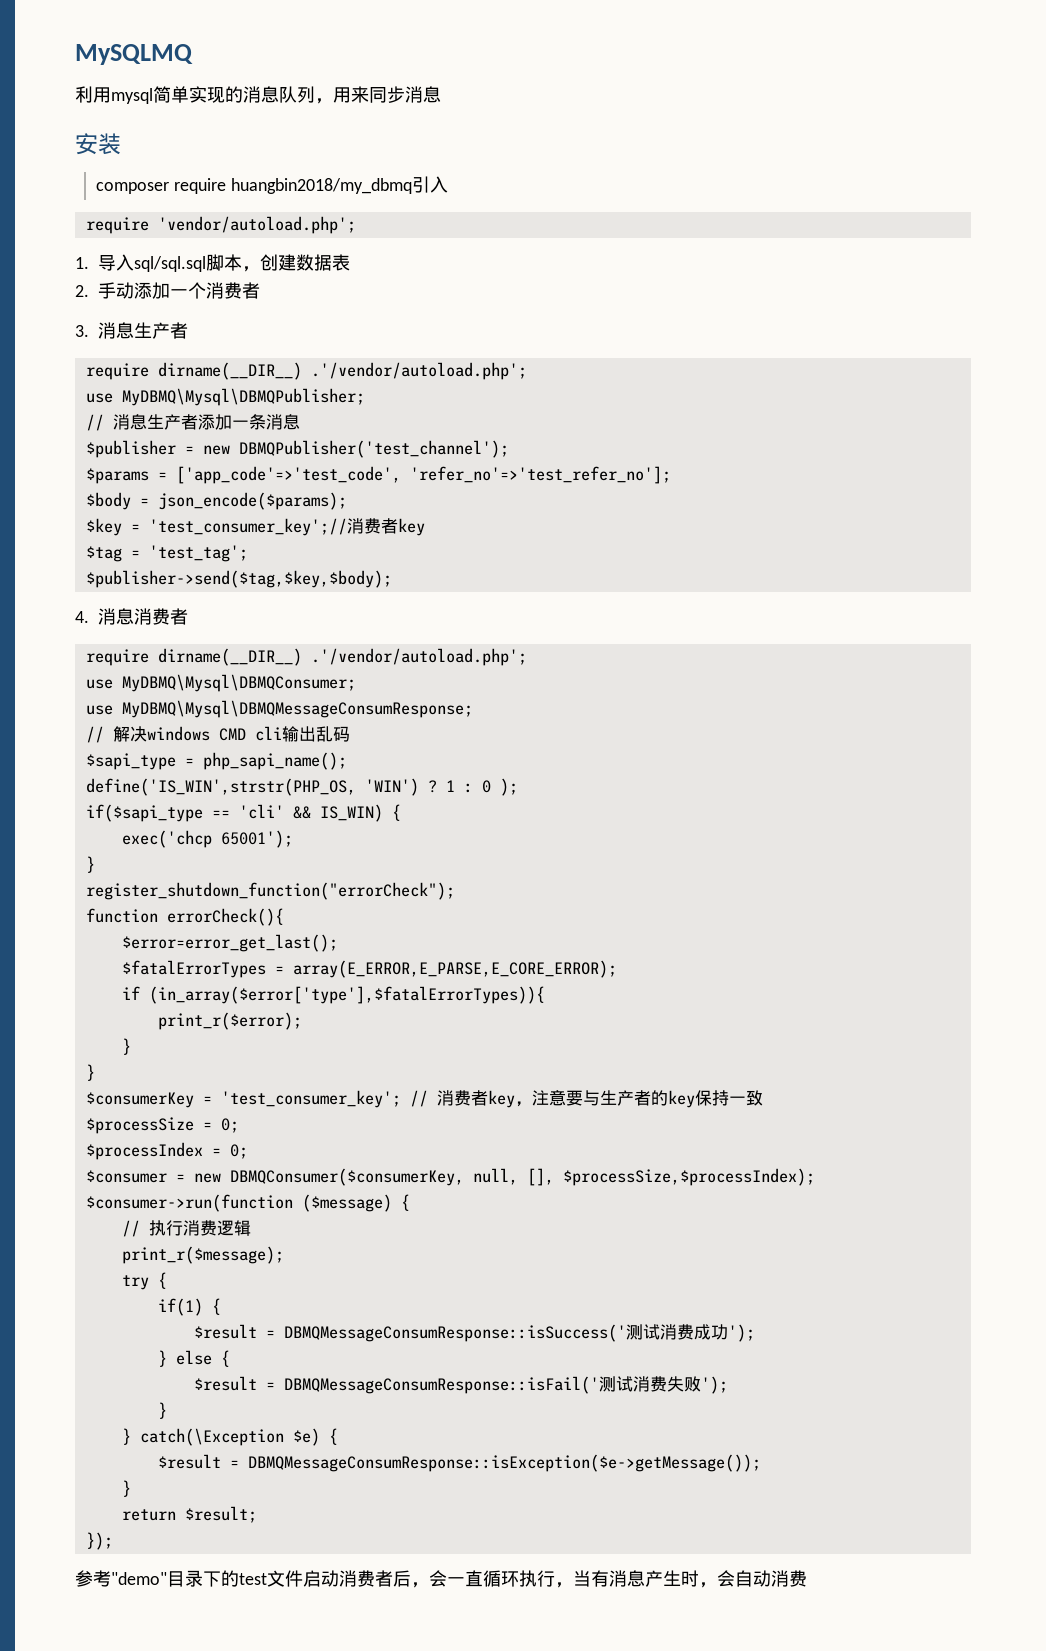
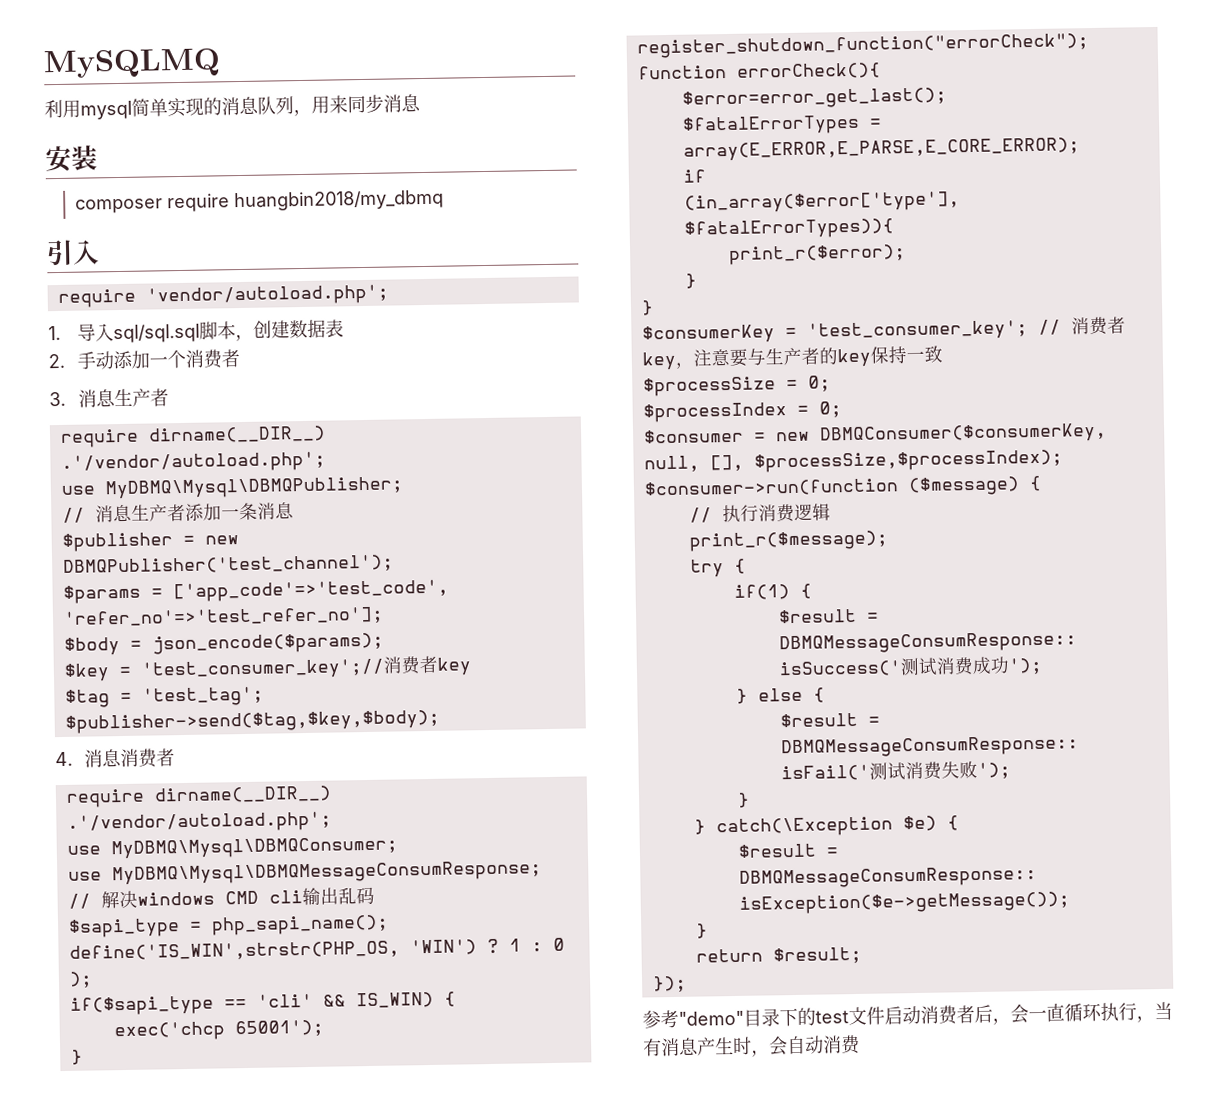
- composer require huangbin2018/my_dbmq引入
+ composer require huangbin2018/my_dbmq
+ 引入

